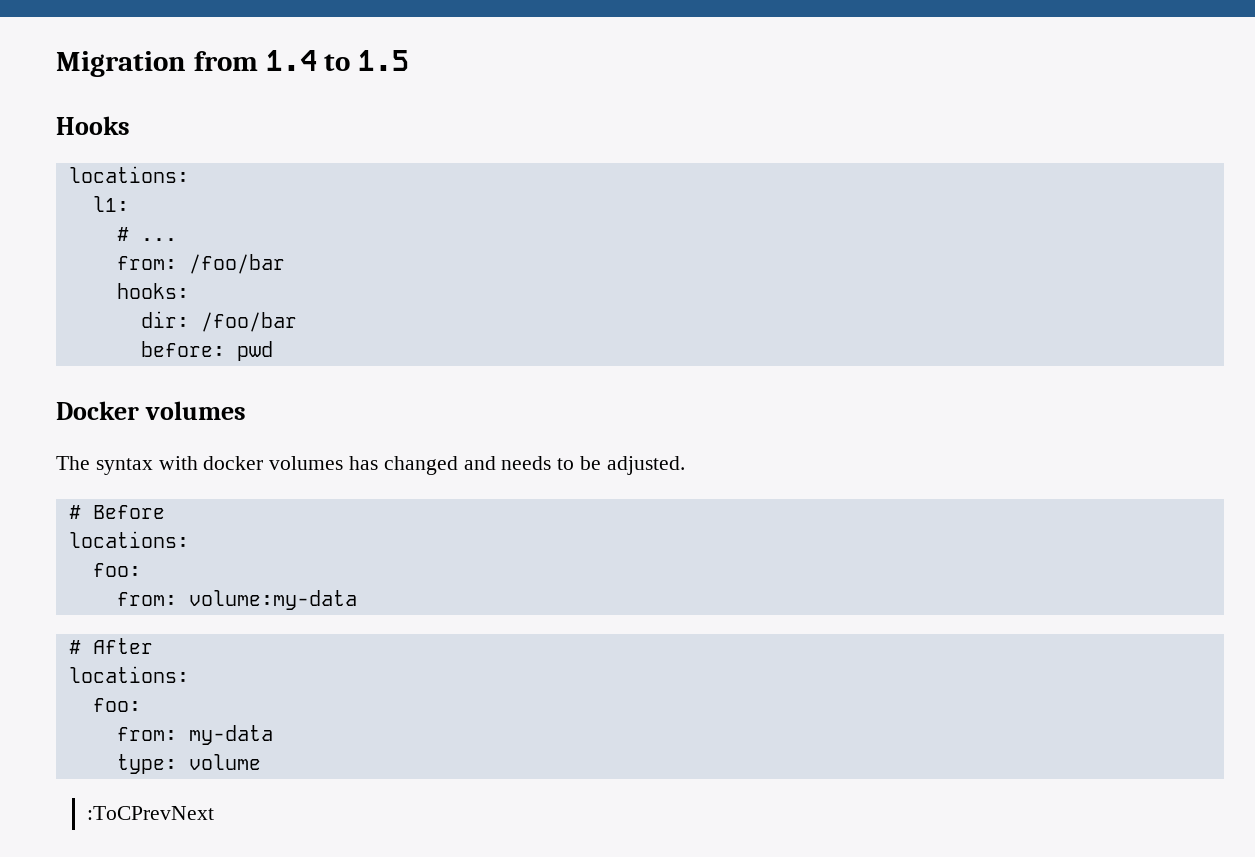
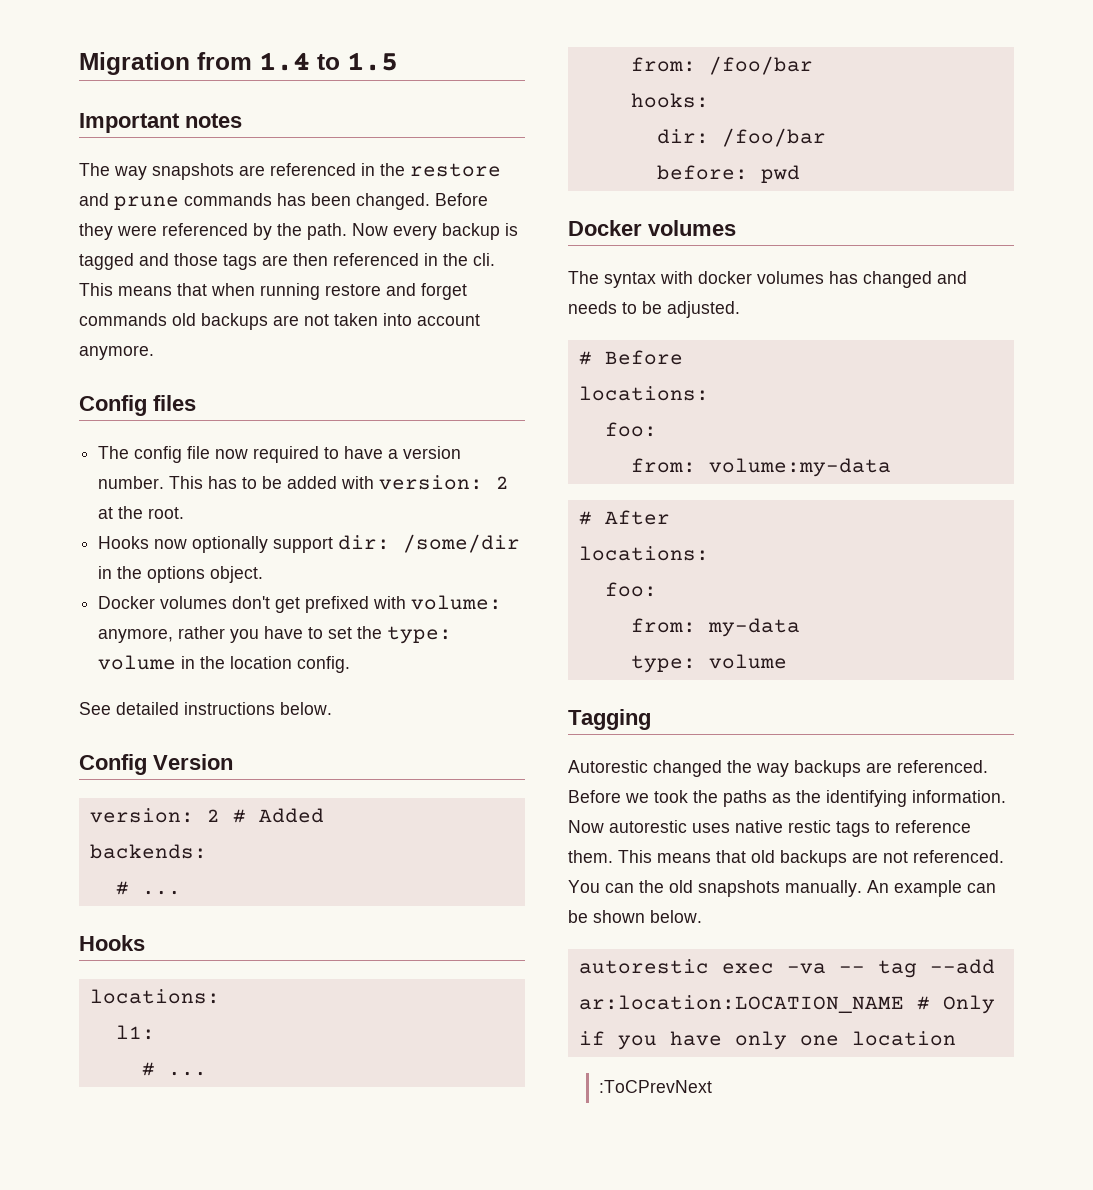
+ Important notes
+ The way snapshots are referenced in the restore and prune commands has been changed. Before they were referenced by the path. Now every backup is tagged and those tags are then referenced in the cli. This means that when running restore and forget commands old backups are not taken into account anymore.
+ Config files
+ The config file now required to have a version number. This has to be added with version: 2 at the root.
+ Hooks now optionally support dir: /some/dir in the options object.
+ Docker volumes don't get prefixed with volume: anymore, rather you have to set the type: volume in the location config.
+ See detailed instructions below.
+ Config Version
+ version: 2 # Added
+ backends:
+ # ...
+ Tagging
+ Autorestic changed the way backups are referenced. Before we took the paths as the identifying information. Now autorestic uses native restic tags to reference them. This means that old backups are not referenced. You can the old snapshots manually. An example can be shown below.
+ autorestic exec -va -- tag --add ar:location:LOCATION_NAME # Only if you have only one location

